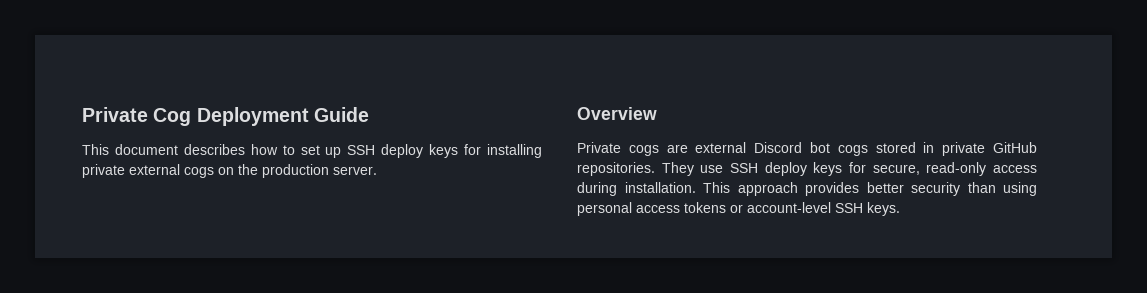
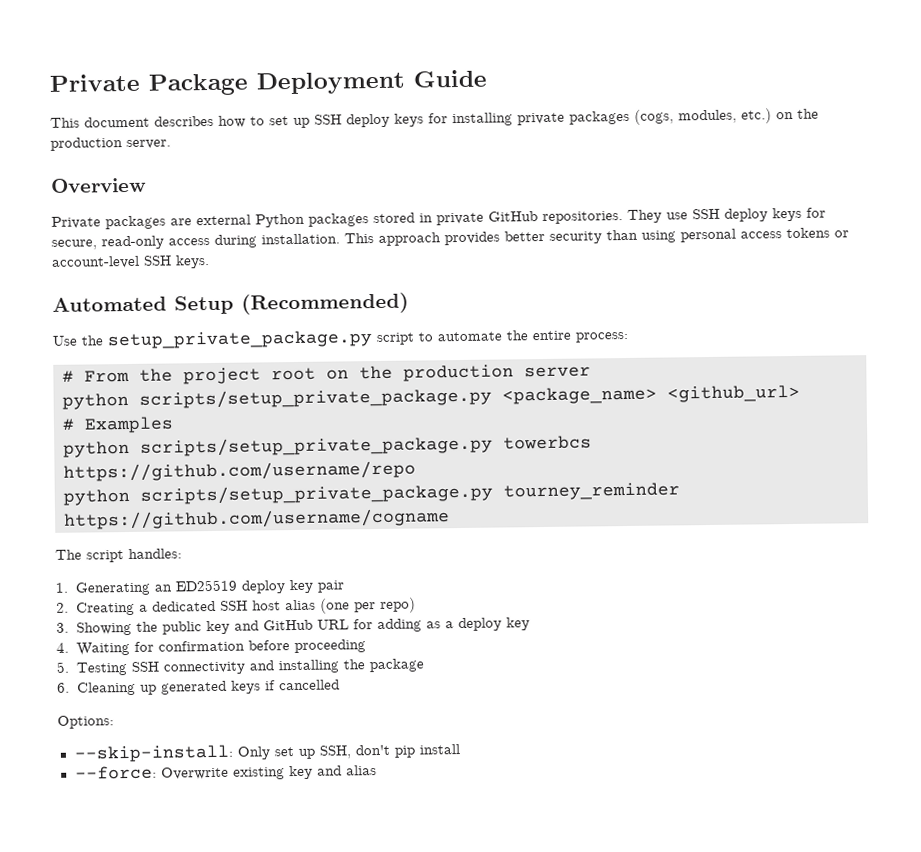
- Private Cog Deployment Guide
+ Private Package Deployment Guide
- This document describes how to set up SSH deploy keys for installing private external cogs on the production server.
+ This document describes how to set up SSH deploy keys for installing private packages (cogs, modules, etc.) on the production server.
- Private cogs are external Discord bot cogs stored in private GitHub repositories.
+ Private packages are external Python packages stored in private GitHub repositories.
+ Automated Setup (Recommended)
+ Use the setup_private_package.py script to automate the entire process:
+ # From the project root on the production server
+ python scripts/setup_private_package.py <package_name> <github_url>
+ # Examples
+ python scripts/setup_private_package.py towerbcs https://github.com/username/repo
+ python scripts/setup_private_package.py tourney_reminder https://github.com/username/cogname
+ The script handles:
+ 1. Generating an ED25519 deploy key pair
+ 2. Creating a dedicated SSH host alias (one per repo)
+ 3. Showing the public key and GitHub URL for adding as a deploy key
+ 4. Waiting for confirmation before proceeding
+ 5. Testing SSH connectivity and installing the package
+ 6. Cleaning up generated keys if cancelled
+ Options:
+ --skip-install: Only set up SSH, don't pip install
+ --force: Overwrite existing key and alias

